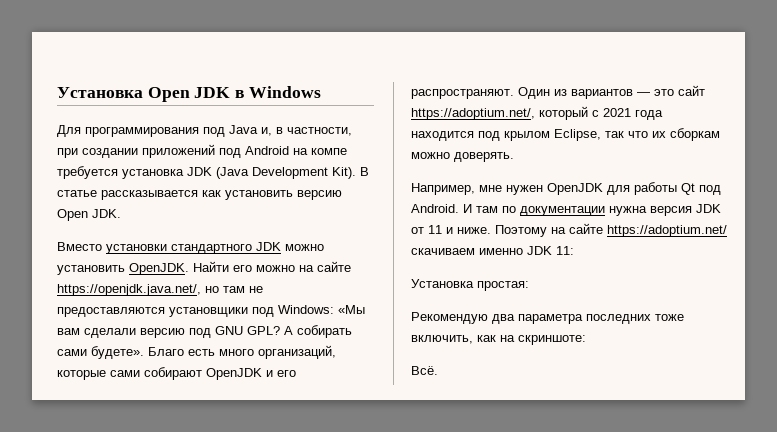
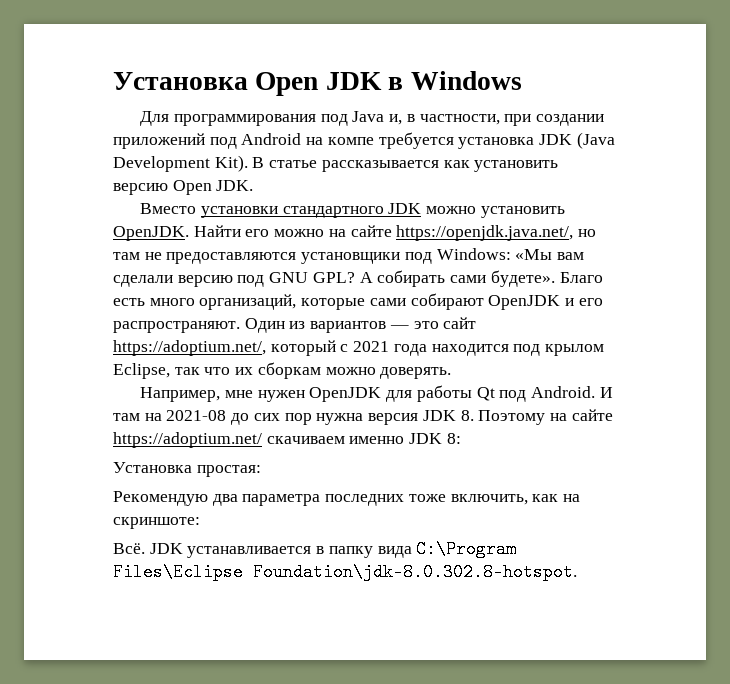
- И там по документации нужна версия JDK от 11 и ниже. Поэтому на сайте https://adoptium.net/ скачиваем именно JDK 11:
+ И там на 2021-08 до сих пор нужна версия JDK 8. Поэтому на сайте https://adoptium.net/ скачиваем именно JDK 8:
- Всё.
+ Всё. JDK устанавливается в папку вида C:\Program Files\Eclipse Foundation\jdk-8.0.302.8-hotspot.

